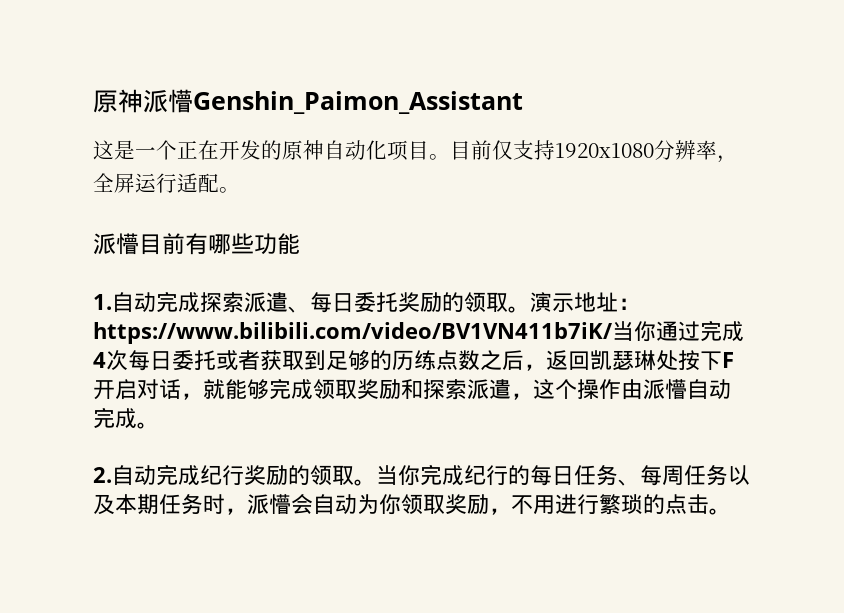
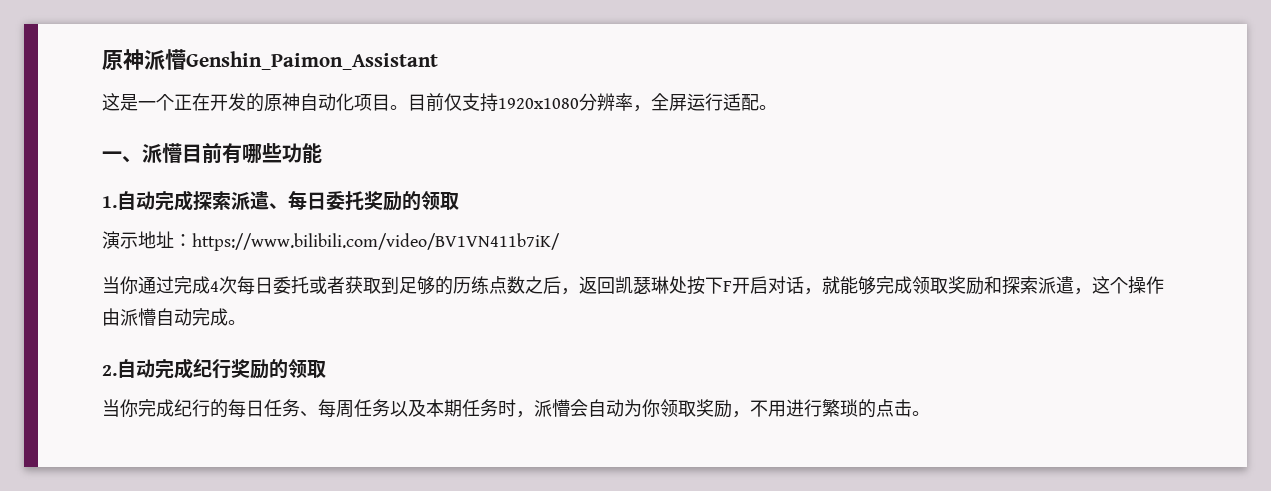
- 派懵目前有哪些功能
+ 一、派懵目前有哪些功能
- 1.自动完成探索派遣、每日委托奖励的领取。演示地址：https://www.bilibili.com/video/BV1VN411b7iK/当你通过完成4次每日委托或者获取到足够的历练点数之后，返回凯瑟琳处按下F开启对话，就能够完成领取奖励和探索派遣，这个操作由派懵自动完成。
+ 1.自动完成探索派遣、每日委托奖励的领取
+ 演示地址：https://www.bilibili.com/video/BV1VN411b7iK/
+ 当你通过完成4次每日委托或者获取到足够的历练点数之后，返回凯瑟琳处按下F开启对话，就能够完成领取奖励和探索派遣，这个操作由派懵自动完成。
- 2.自动完成纪行奖励的领取。当你完成纪行的每日任务、每周任务以及本期任务时，派懵会自动为你领取奖励，不用进行繁琐的点击。
+ 2.自动完成纪行奖励的领取
+ 当你完成纪行的每日任务、每周任务以及本期任务时，派懵会自动为你领取奖励，不用进行繁琐的点击。

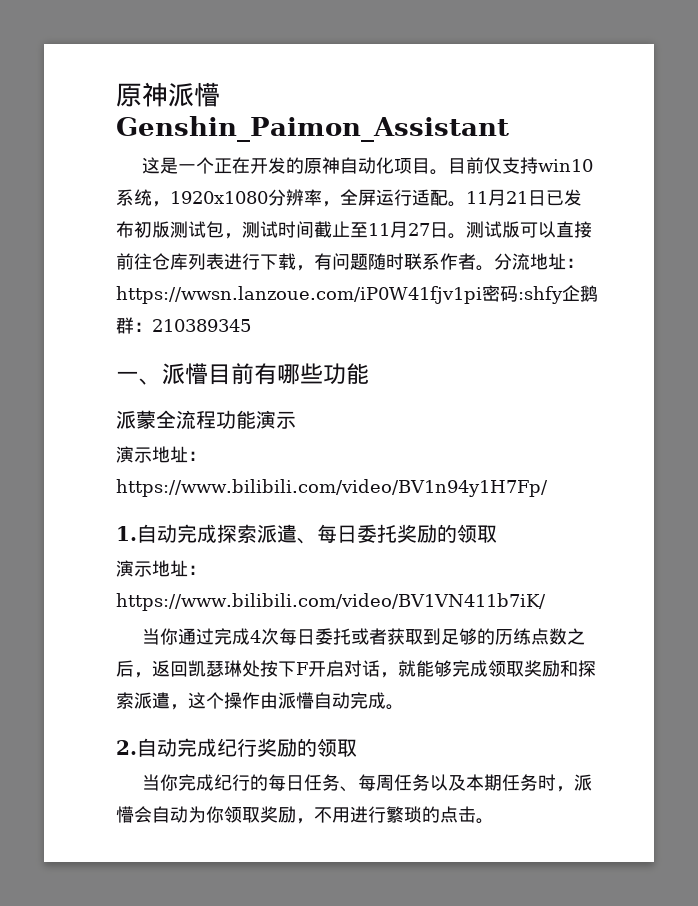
- 目前仅支持1920x1080分辨率，全屏运行适配。
+ 目前仅支持win10系统，1920x1080分辨率，全屏运行适配。11月21日已发布初版测试包，测试时间截止至11月27日。测试版可以直接前往仓库列表进行下载，有问题随时联系作者。分流地址：https://wwsn.lanzoue.com/iP0W41fjv1pi密码:shfy企鹅群：210389345
+ 派蒙全流程功能演示
+ 演示地址：https://www.bilibili.com/video/BV1n94y1H7Fp/

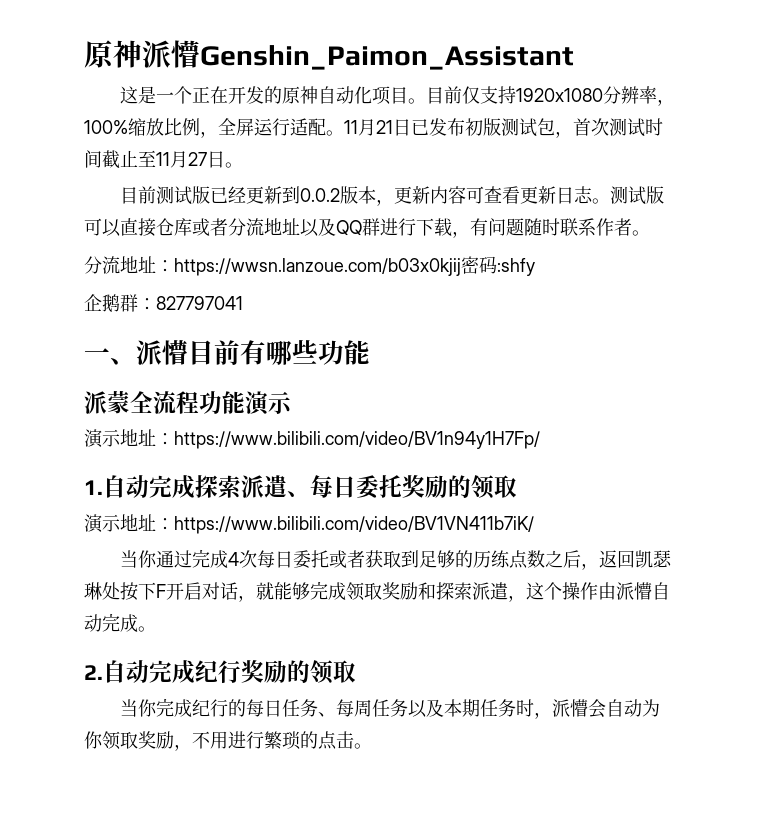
- 目前仅支持win10系统，1920x1080分辨率，全屏运行适配。
+ 目前仅支持1920x1080分辨率，100%缩放比例，全屏运行适配。
- 11月21日已发布初版测试包，测试时间截止至11月27日。测试版可以直接前往仓库列表进行下载，有问题随时联系作者。分流地址：https://wwsn.lanzoue.com/iP0W41fjv1pi密码:shfy企鹅群：210389345
+ 11月21日已发布初版测试包，首次测试时间截止至11月27日。
+ 目前测试版已经更新到0.0.2版本，更新内容可查看更新日志。测试版可以直接仓库或者分流地址以及QQ群进行下载，有问题随时联系作者。
+ 分流地址：https://wwsn.lanzoue.com/b03x0kjij密码:shfy
+ 企鹅群：827797041

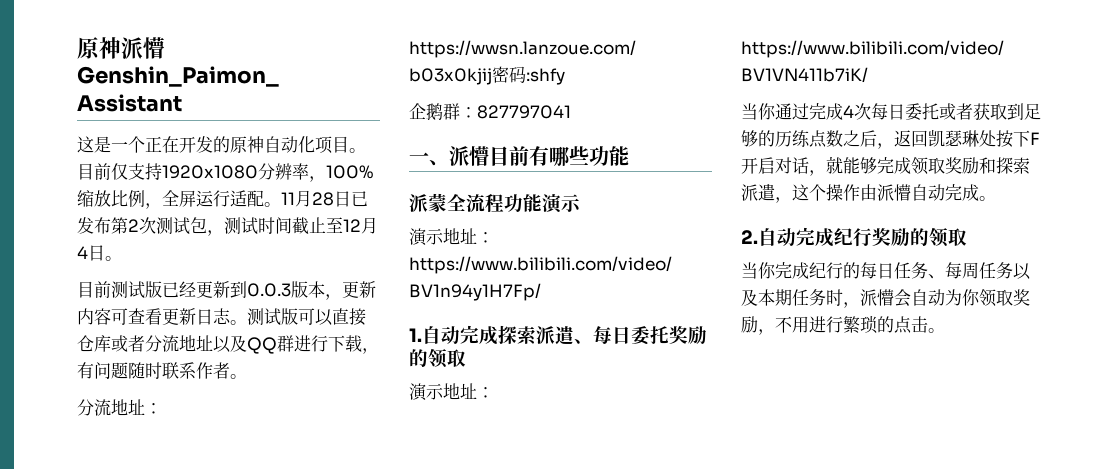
- 11月21日已发布初版测试包，首次测试时间截止至11月27日。
+ 11月28日已发布第2次测试包，测试时间截止至12月4日。
- 目前测试版已经更新到0.0.2版本，更新内容可查看更新日志。
+ 目前测试版已经更新到0.0.3版本，更新内容可查看更新日志。

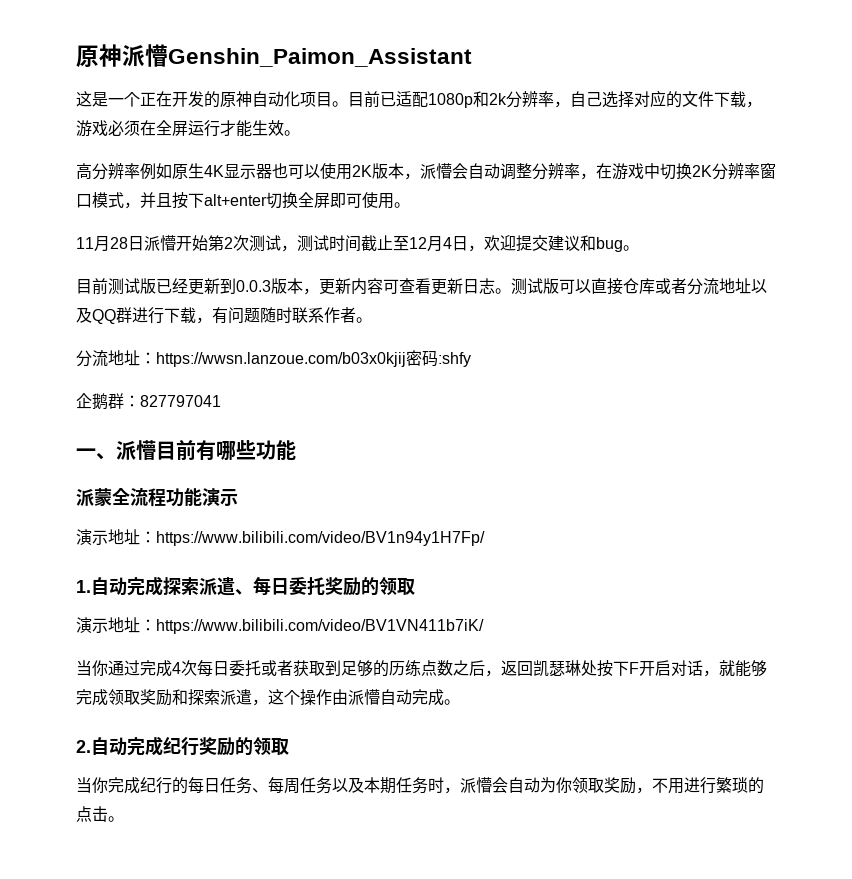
- 目前仅支持1920x1080分辨率，100%缩放比例，全屏运行适配。11月28日已发布第2次测试包，测试时间截止至12月4日。
+ 目前已适配1080p和2k分辨率，自己选择对应的文件下载，游戏必须在全屏运行才能生效。
+ 高分辨率例如原生4K显示器也可以使用2K版本，派懵会自动调整分辨率，在游戏中切换2K分辨率窗口模式，并且按下alt+enter切换全屏即可使用。
+ 11月28日派懵开始第2次测试，测试时间截止至12月4日，欢迎提交建议和bug。

